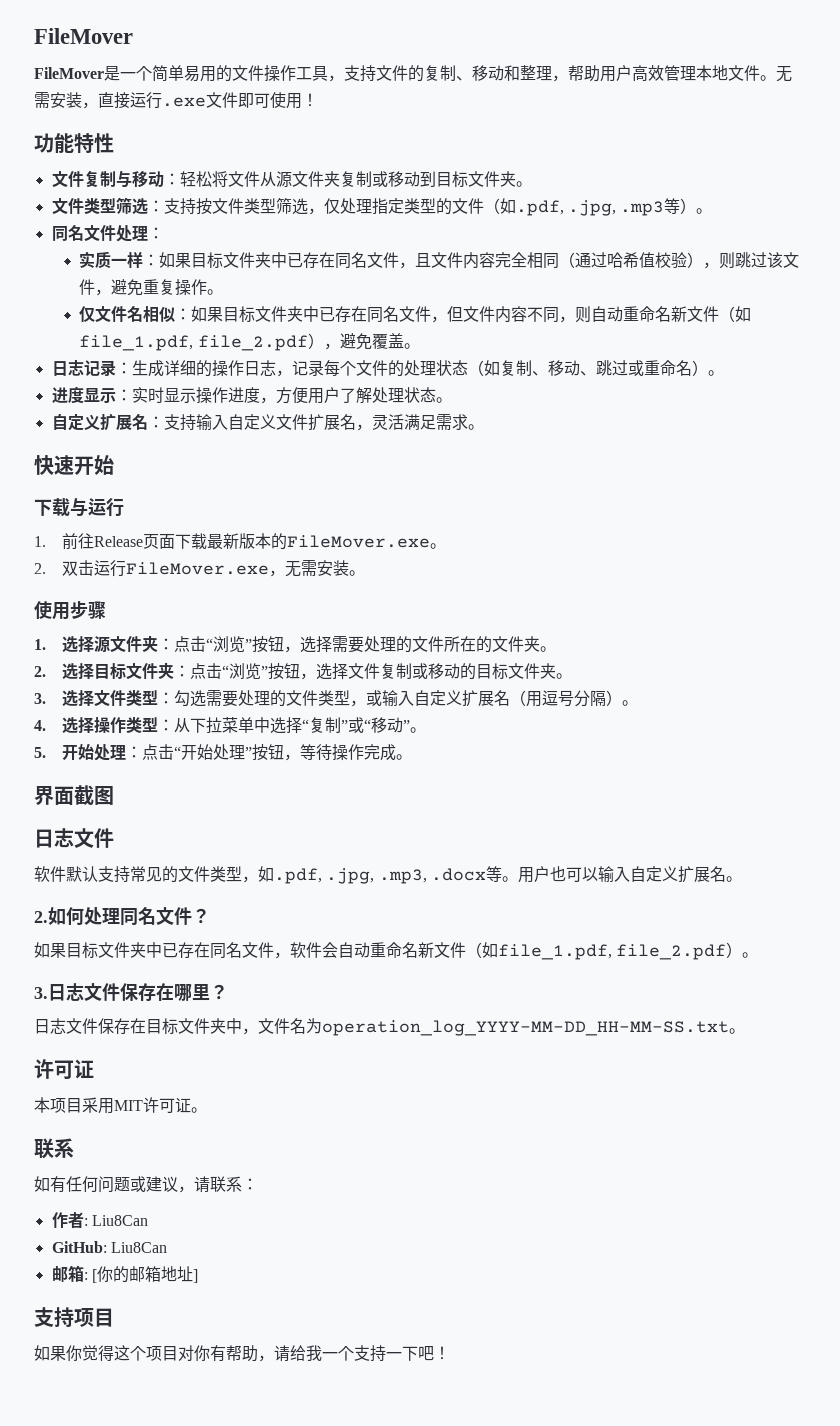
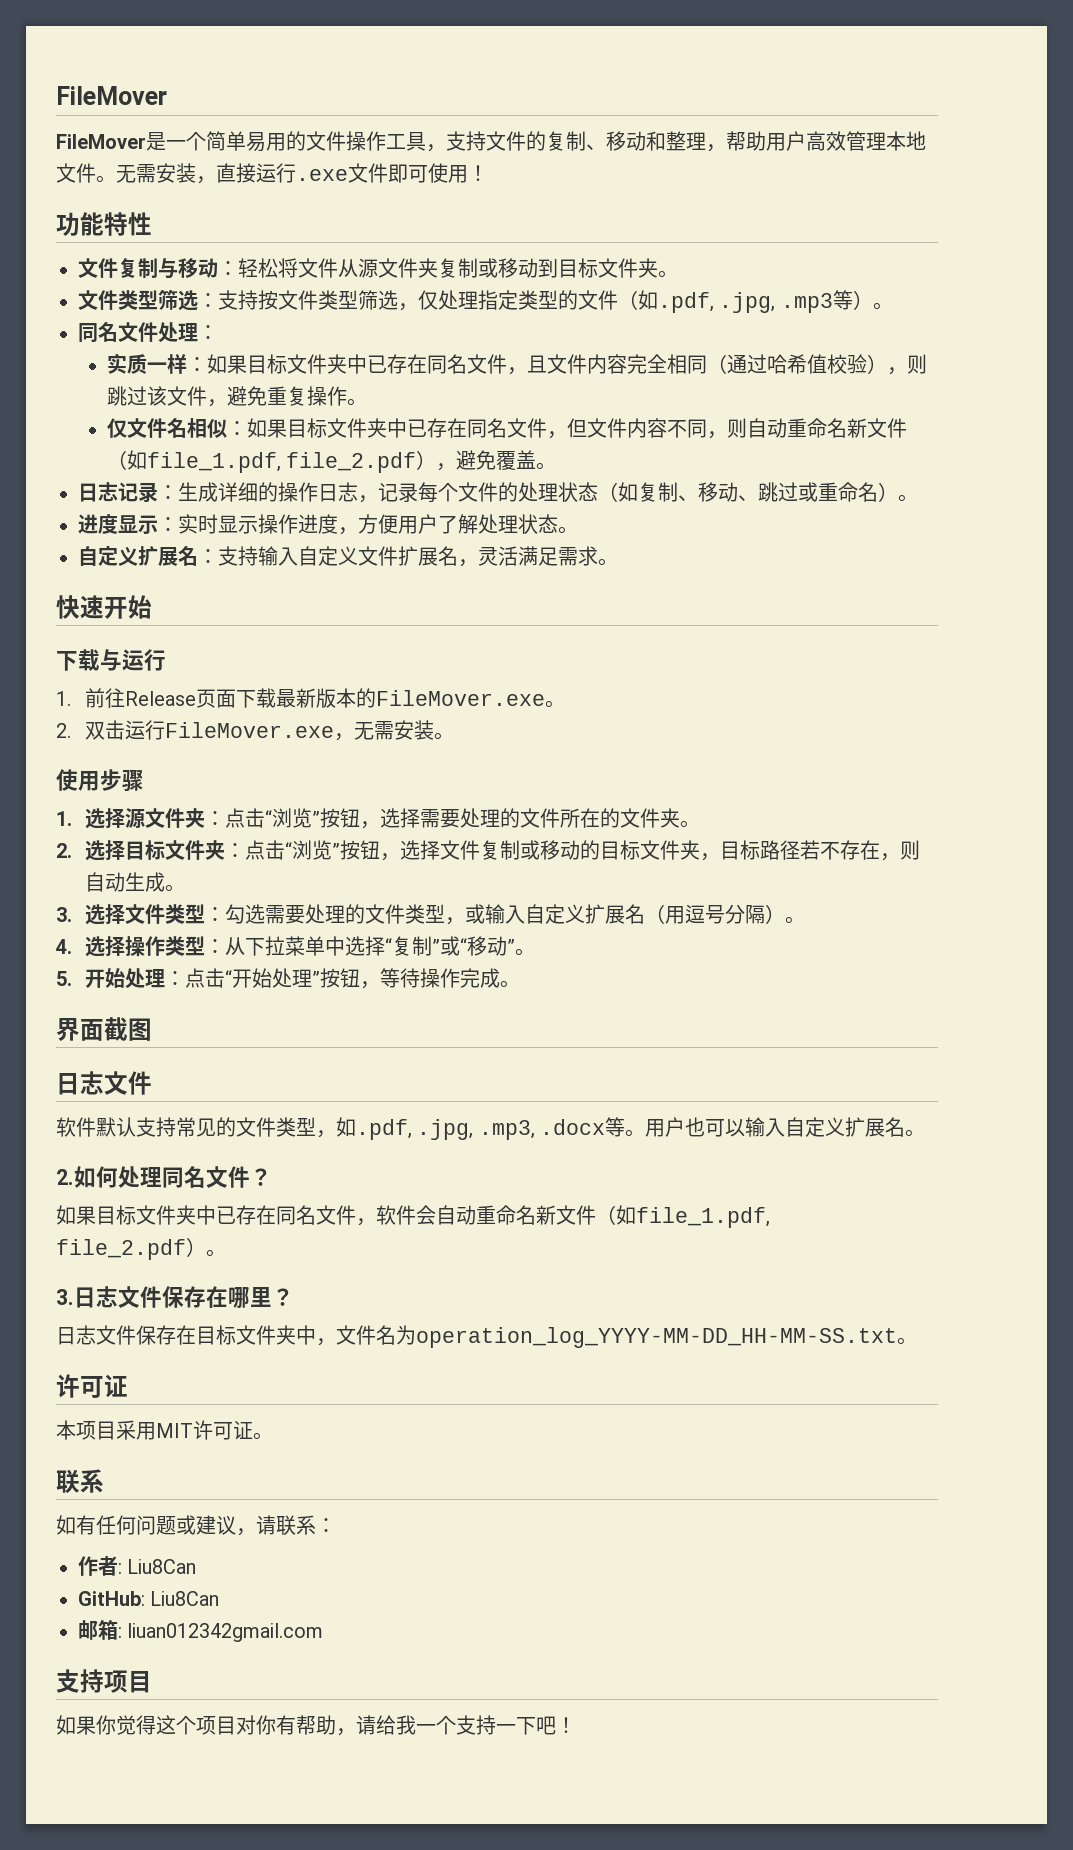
- 2.选择目标文件夹：点击“浏览”按钮，选择文件复制或移动的目标文件夹。
+ 2.选择目标文件夹：点击“浏览”按钮，选择文件复制或移动的目标文件夹，目标路径若不存在，则自动生成。
- 邮箱: [你的邮箱地址]
+ 邮箱: liuan012342gmail.com

